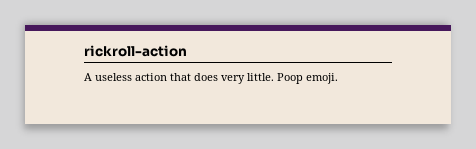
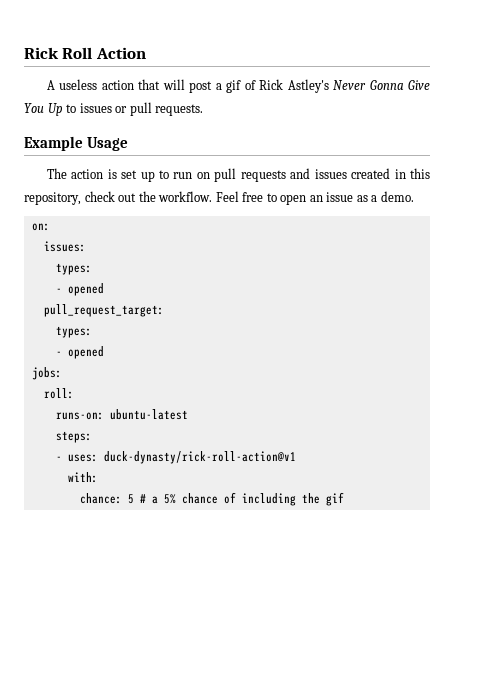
- rickroll-action
+ Rick Roll Action
- A useless action that does very little. Poop emoji.
+ A useless action that will post a gif of Rick Astley's Never Gonna Give You Up to issues or pull requests.
+ Example Usage
+ The action is set up to run on pull requests and issues created in this repository, check out the workflow. Feel free to open an issue as a demo.
+ on:
+ issues:
+ types:
+ - opened
+ pull_request_target:
+ types:
+ - opened
+ jobs:
+ roll:
+ runs-on: ubuntu-latest
+ steps:
+ - uses: duck-dynasty/rick-roll-action@v1
+ with:
+ chance: 5 # a 5% chance of including the gif

